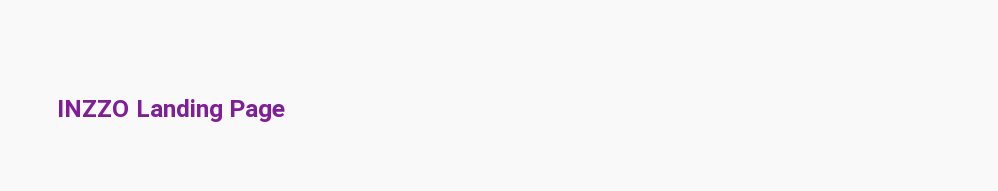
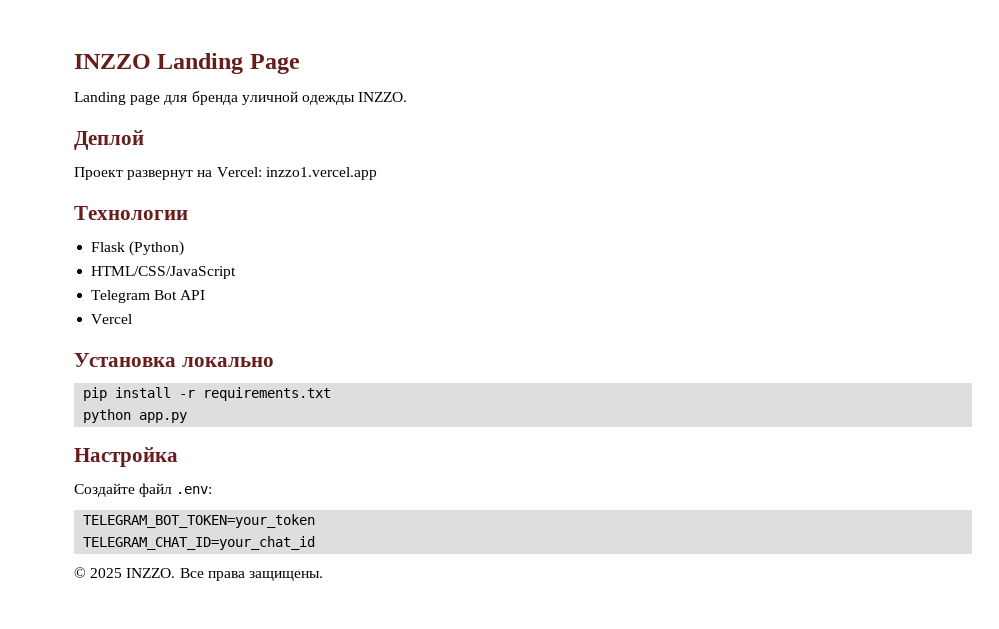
+ Landing page для бренда уличной одежды INZZO.
+ Деплой
+ Проект развернут на Vercel: inzzo1.vercel.app
+ Технологии
+ Flask (Python)
+ HTML/CSS/JavaScript
+ Telegram Bot API
+ Vercel
+ Установка локально
+ pip install -r requirements.txt
+ python app.py
+ Настройка
+ Создайте файл .env:
+ TELEGRAM_BOT_TOKEN=your_token
+ TELEGRAM_CHAT_ID=your_chat_id
+ © 2025 INZZO. Все права защищены.

